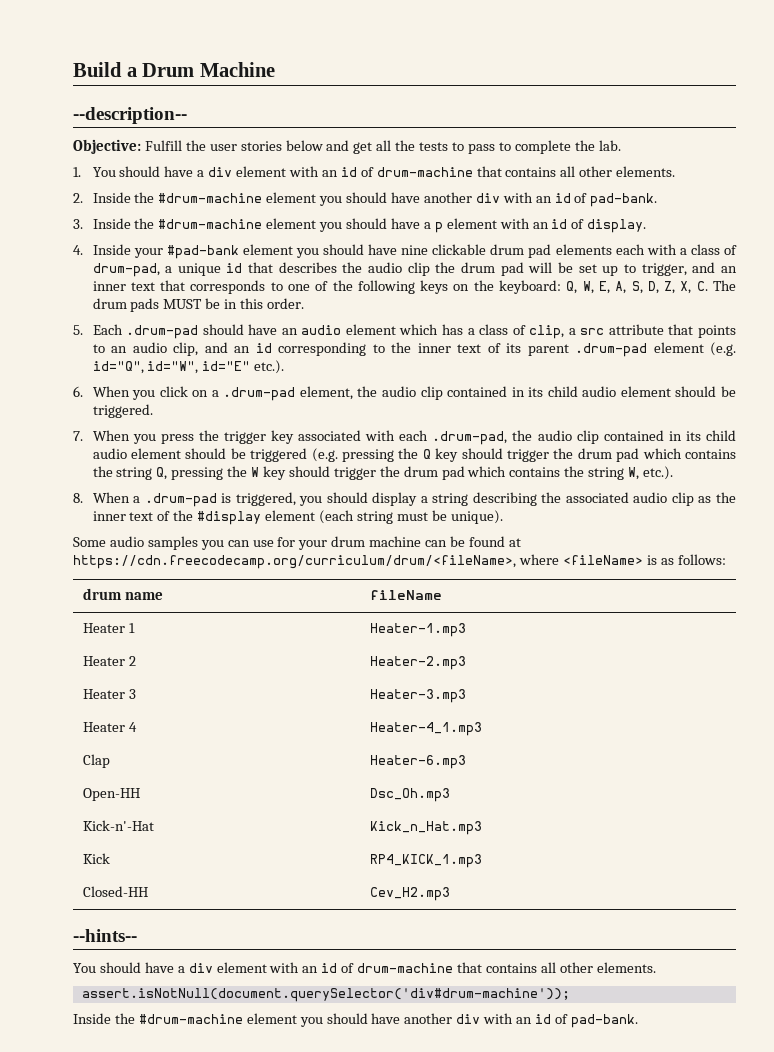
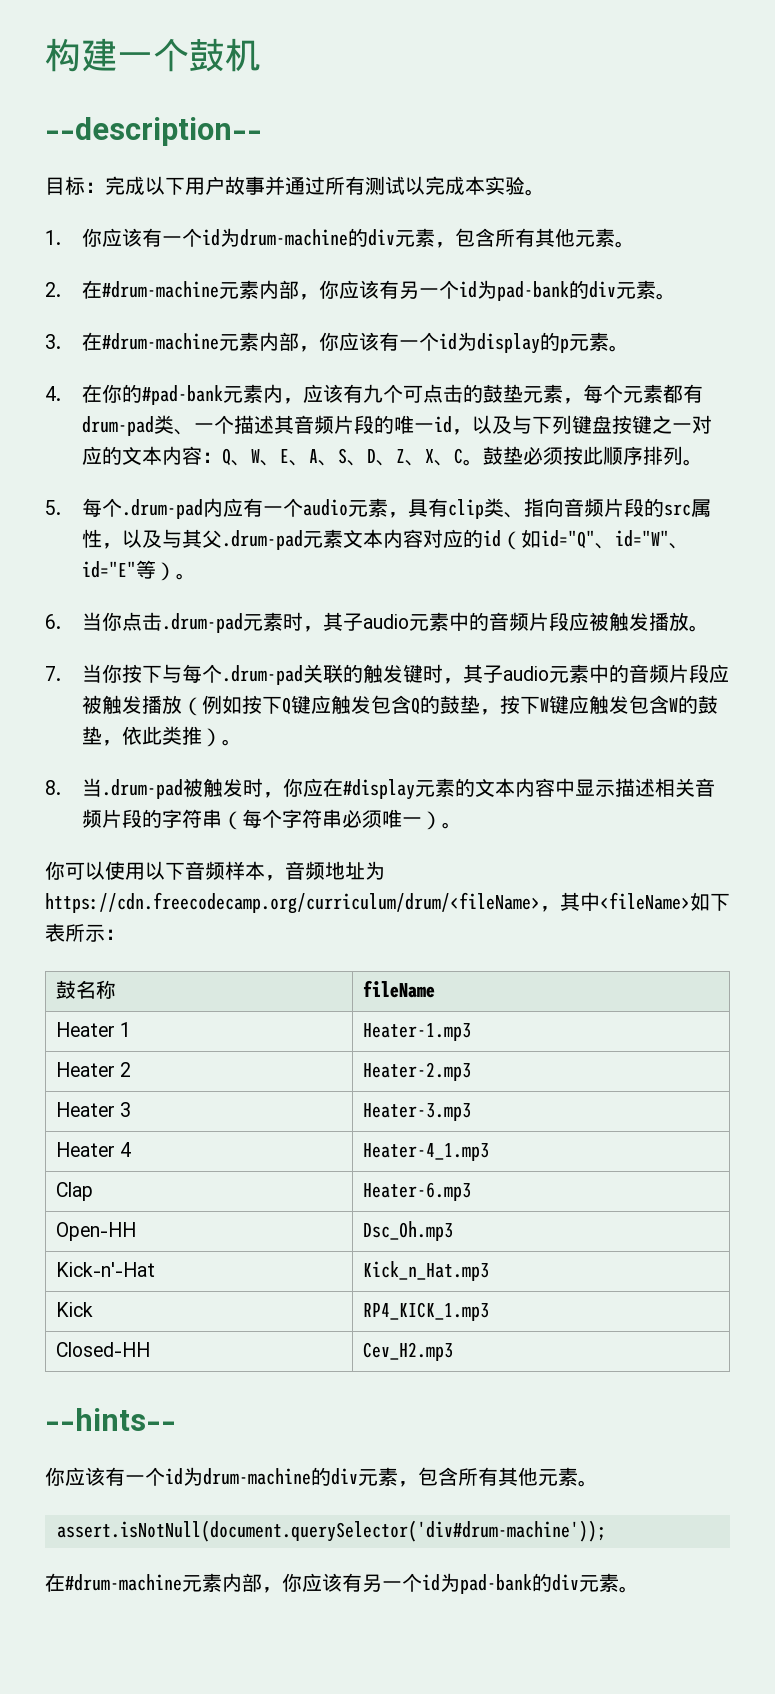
- Build a Drum Machine
+ 构建一个鼓机
  --description--
- Objective: Fulfill the user stories below and get all the tests to pass to complete the lab.
- 1. You should have a div element with an id of drum-machine that contains all other elements.
- 2. Inside the #drum-machine element you should have another div with an id of pad-bank.
- 3. Inside the #drum-machine element you should have a p element with an id of display.
- 4. Inside your #pad-bank element you should have nine clickable drum pad elements each with a class of drum-pad, a unique id that describes the audio clip the drum pad will be set up to trigger, and an inner text that corresponds to one of the following keys on the keyboard: Q, W, E, A, S, D, Z, X, C. The drum pads MUST be in this order.
- 5. Each .drum-pad should have an audio element which has a class of clip, a src attribute that points to an audio clip, and an id corresponding to the inner text of its parent .drum-pad element (e.g. id="Q", id="W", id="E" etc.).
- 6. When you click on a .drum-pad element, the audio clip contained in its child audio element should be triggered.
- 7. When you press the trigger key associated with each .drum-pad, the audio clip contained in its child audio element should be triggered (e.g. pressing the Q key should trigger the drum pad which contains the string Q, pressing the W key should trigger the drum pad which contains the string W, etc.).
- 8. When a .drum-pad is triggered, you should display a string describing the associated audio clip as the inner text of the #display element (each string must be unique).
- Some audio samples you can use for your drum machine can be found at https://cdn.freecodecamp.org/curriculum/drum/<fileName>, where <fileName> is as follows:
- drum name | fileName
+ 目标：完成以下用户故事并通过所有测试以完成本实验。
+ 1.你应该有一个id为drum-machine的div元素，包含所有其他元素。
+ 2.在#drum-machine元素内部，你应该有另一个id为pad-bank的div元素。
+ 3.在#drum-machine元素内部，你应该有一个id为display的p元素。
+ 4.在你的#pad-bank元素内，应该有九个可点击的鼓垫元素，每个元素都有drum-pad类、一个描述其音频片段的唯一id，以及与下列键盘按键之一对应的文本内容：Q、W、E、A、S、D、Z、X、C。鼓垫必须按此顺序排列。
+ 5.每个.drum-pad内应有一个audio元素，具有clip类、指向音频片段的src属性，以及与其父.drum-pad元素文本内容对应的id（如id="Q"、id="W"、id="E"等）。
+ 6.当你点击.drum-pad元素时，其子audio元素中的音频片段应被触发播放。
+ 7.当你按下与每个.drum-pad关联的触发键时，其子audio元素中的音频片段应被触发播放（例如按下Q键应触发包含Q的鼓垫，按下W键应触发包含W的鼓垫，依此类推）。
+ 8.当.drum-pad被触发时，你应在#display元素的文本内容中显示描述相关音频片段的字符串（每个字符串必须唯一）。
+ 你可以使用以下音频样本，音频地址为https://cdn.freecodecamp.org/curriculum/drum/<fileName>，其中<fileName>如下表所示：
+ 鼓名称 | fileName
  --hints--
- You should have a div element with an id of drum-machine that contains all other elements.
+ 你应该有一个id为drum-machine的div元素，包含所有其他元素。
  assert.isNotNull(document.querySelector('div#drum-machine'));
- Inside the #drum-machine element you should have another div with an id of pad-bank.
+ 在#drum-machine元素内部，你应该有另一个id为pad-bank的div元素。

